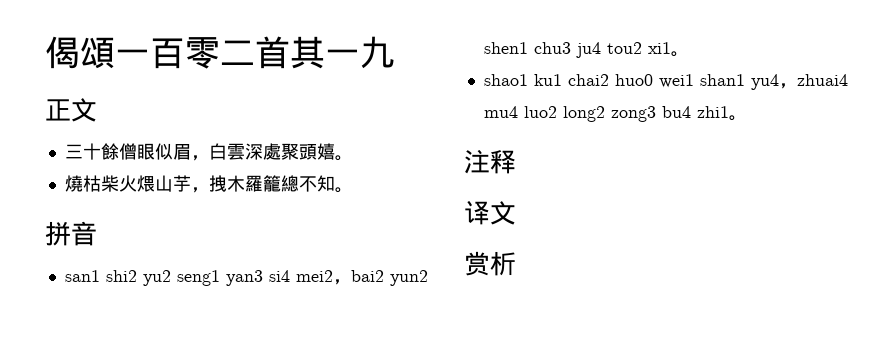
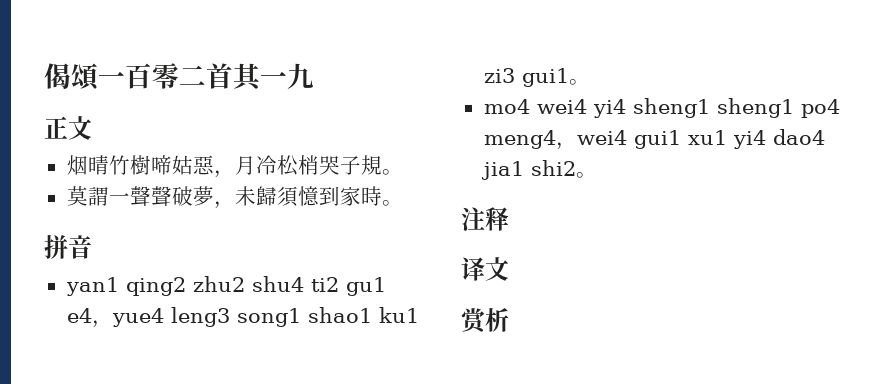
- 三十餘僧眼似眉，白雲深處聚頭嬉。
- 燒枯柴火煨山芋，拽木羅籠總不知。
+ 烟晴竹樹啼姑惡，月冷松梢哭子規。
+ 莫謂一聲聲破夢，未歸須憶到家時。
  拼音
- san1 shi2 yu2 seng1 yan3 si4 mei2，bai2 yun2 shen1 chu3 ju4 tou2 xi1。
- shao1 ku1 chai2 huo0 wei1 shan1 yu4，zhuai4 mu4 luo2 long2 zong3 bu4 zhi1。
+ yan1 qing2 zhu2 shu4 ti2 gu1 e4，yue4 leng3 song1 shao1 ku1 zi3 gui1。
+ mo4 wei4 yi4 sheng1 sheng1 po4 meng4，wei4 gui1 xu1 yi4 dao4 jia1 shi2。

